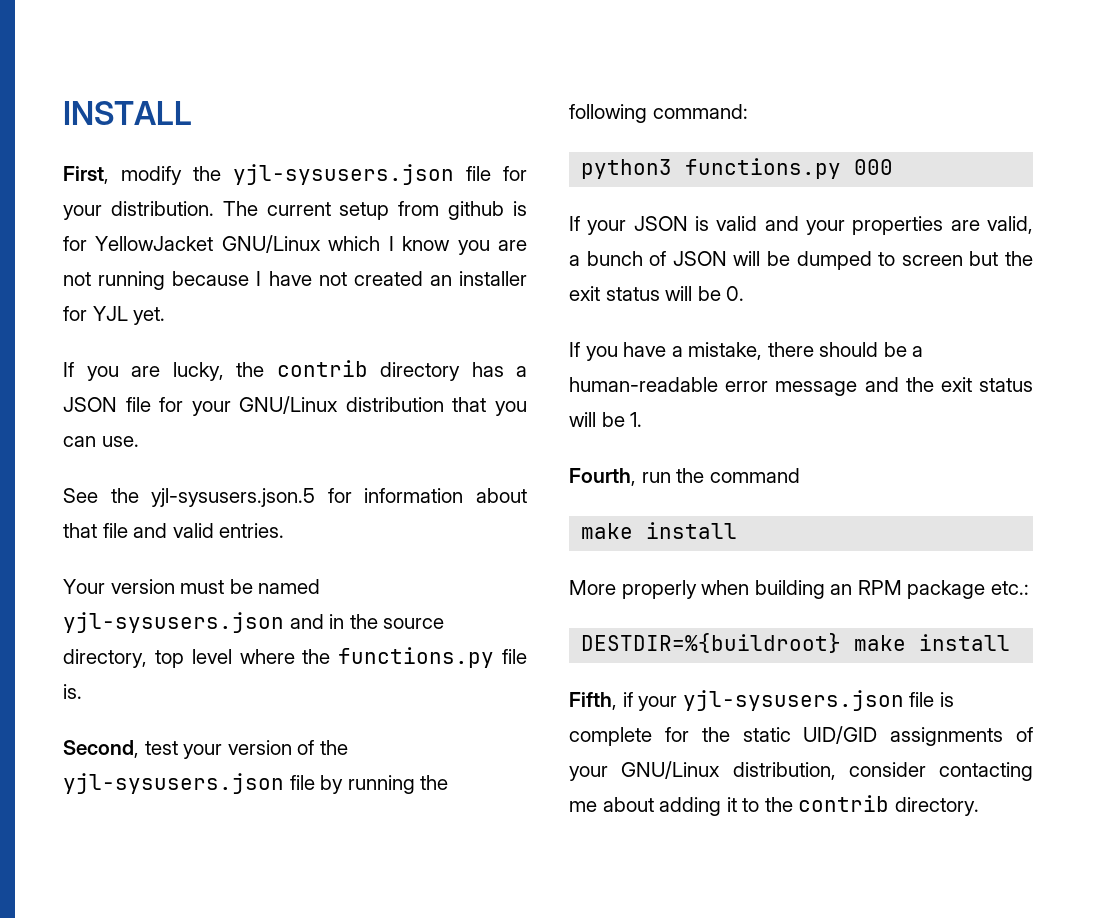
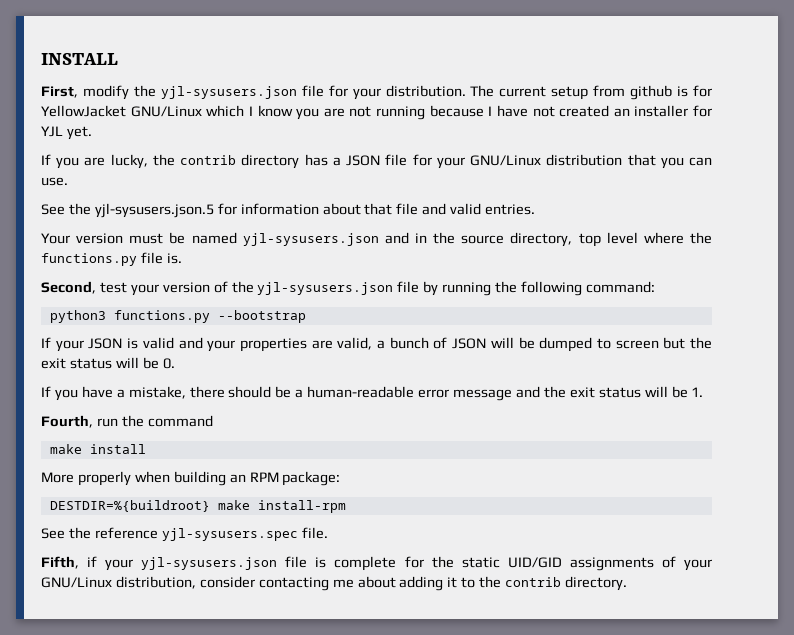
- python3 functions.py 000
+ python3 functions.py --bootstrap
- More properly when building an RPM package etc.:
+ More properly when building an RPM package:
- DESTDIR=%{buildroot} make install
+ DESTDIR=%{buildroot} make install-rpm
+ See the reference yjl-sysusers.spec file.

